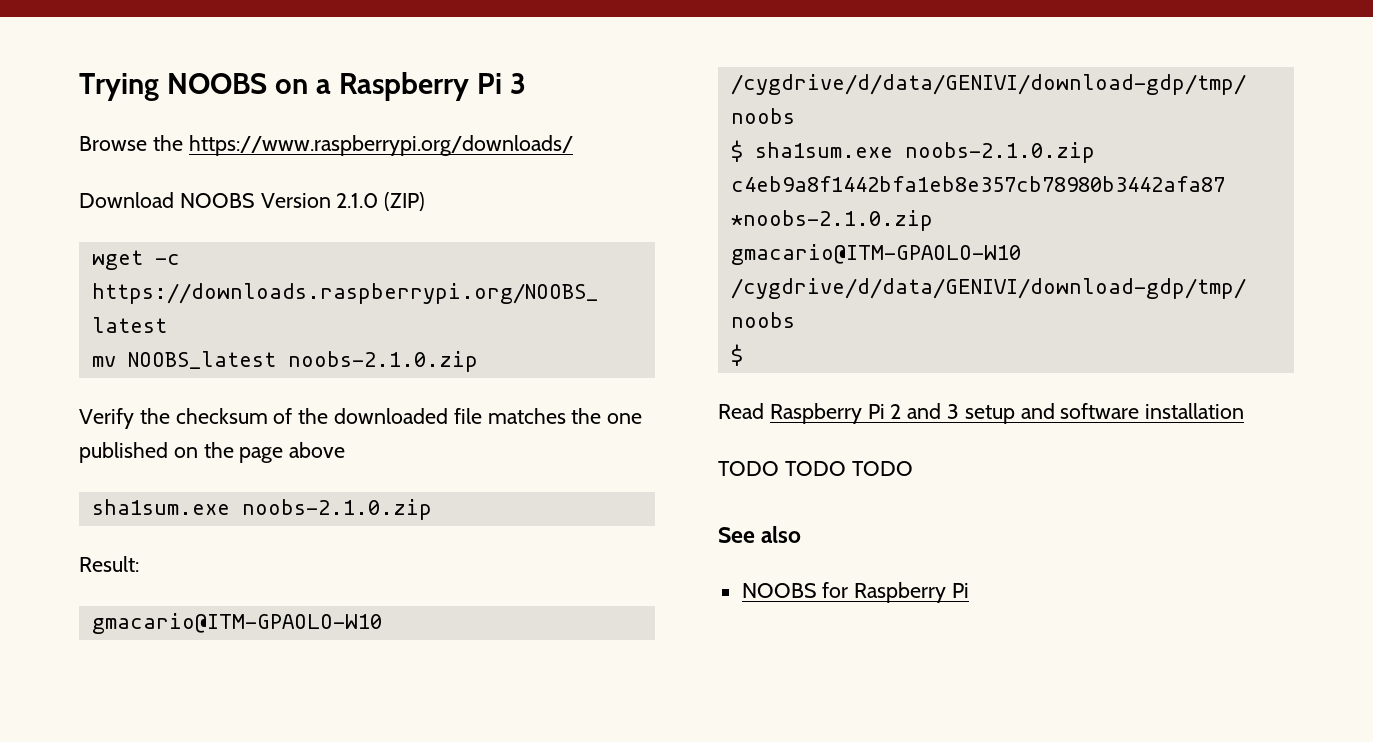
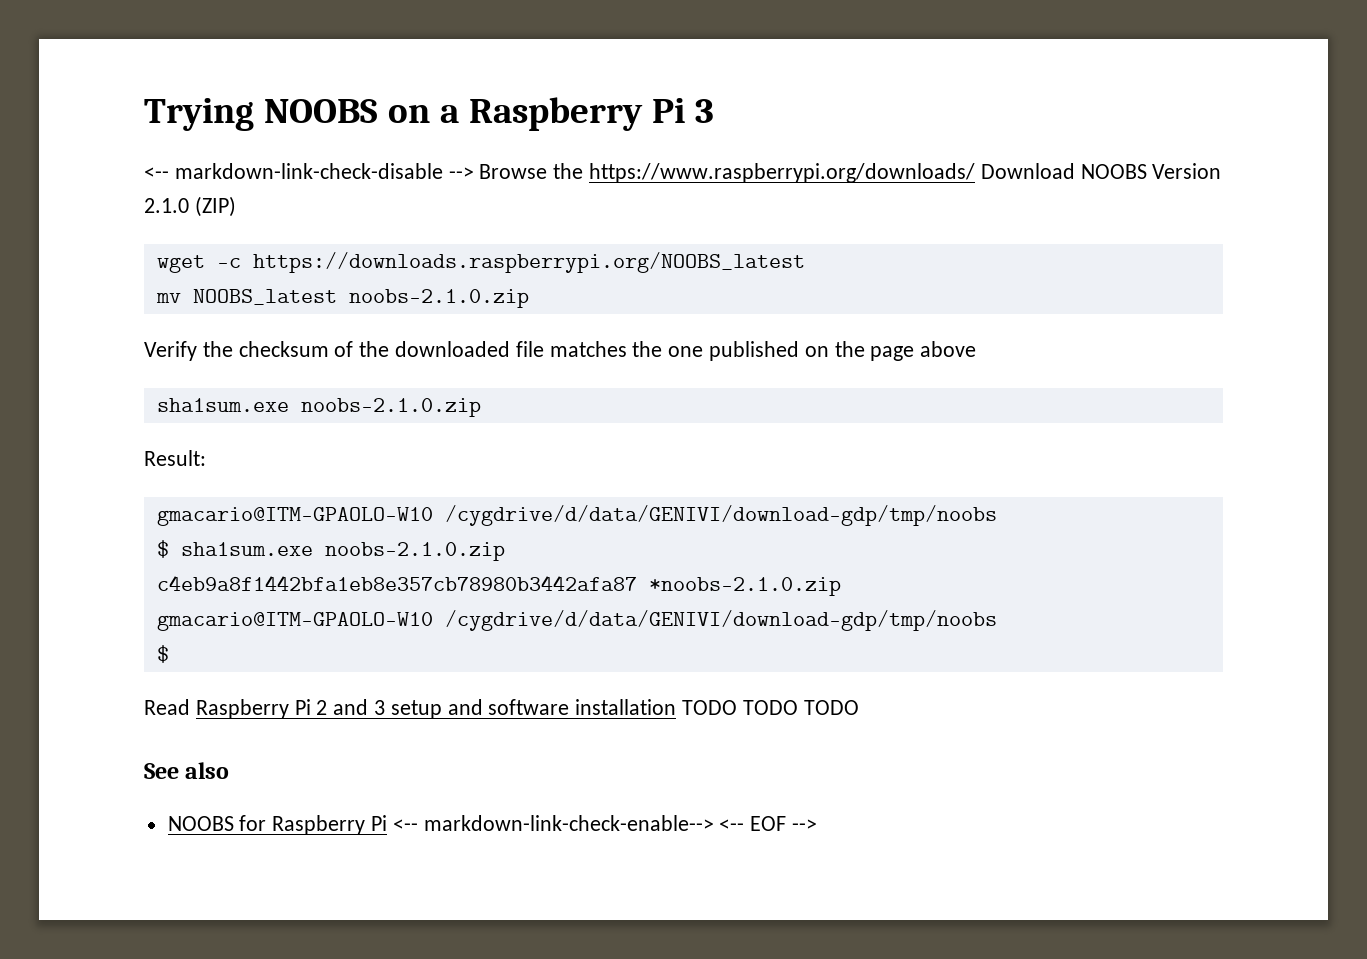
- Browse the https://www.raspberrypi.org/downloads/
- Download NOOBS Version 2.1.0 (ZIP)
+ <-- markdown-link-check-disable --> Browse the https://www.raspberrypi.org/downloads/ Download NOOBS Version 2.1.0 (ZIP)
- Read Raspberry Pi 2 and 3 setup and software installation
- TODO TODO TODO
+ Read Raspberry Pi 2 and 3 setup and software installation TODO TODO TODO
- NOOBS for Raspberry Pi
+ NOOBS for Raspberry Pi <-- markdown-link-check-enable--> <-- EOF -->

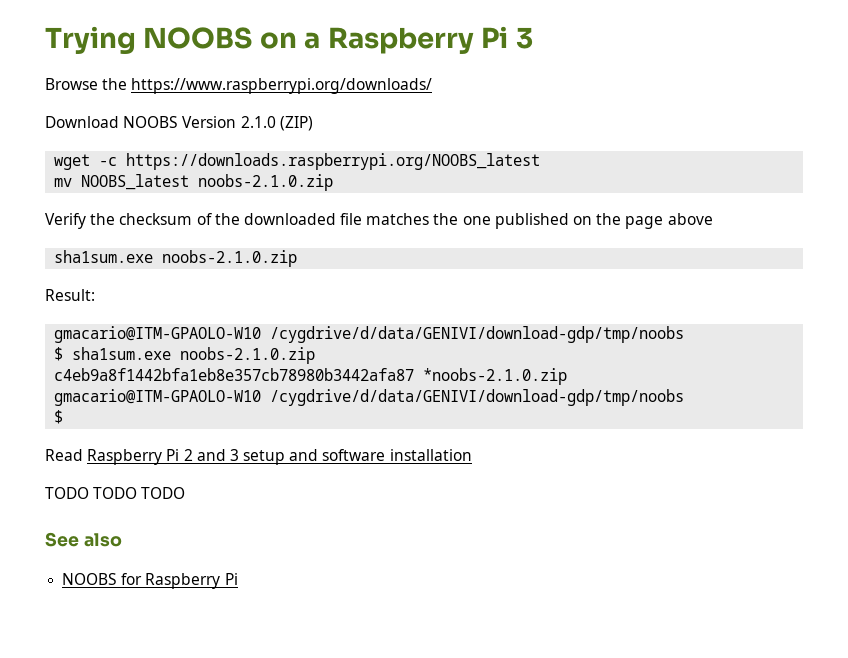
- <-- markdown-link-check-disable --> Browse the https://www.raspberrypi.org/downloads/ Download NOOBS Version 2.1.0 (ZIP)
+ Browse the https://www.raspberrypi.org/downloads/
+ Download NOOBS Version 2.1.0 (ZIP)
- Read Raspberry Pi 2 and 3 setup and software installation TODO TODO TODO
+ Read Raspberry Pi 2 and 3 setup and software installation
+ TODO TODO TODO
- NOOBS for Raspberry Pi <-- markdown-link-check-enable--> <-- EOF -->
+ NOOBS for Raspberry Pi

